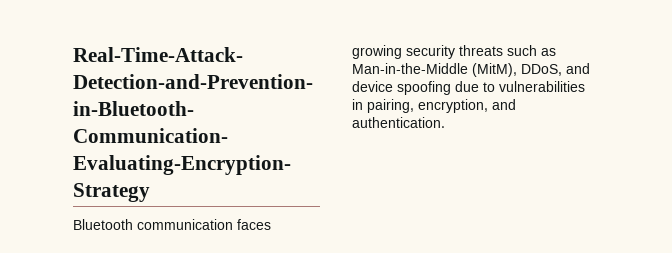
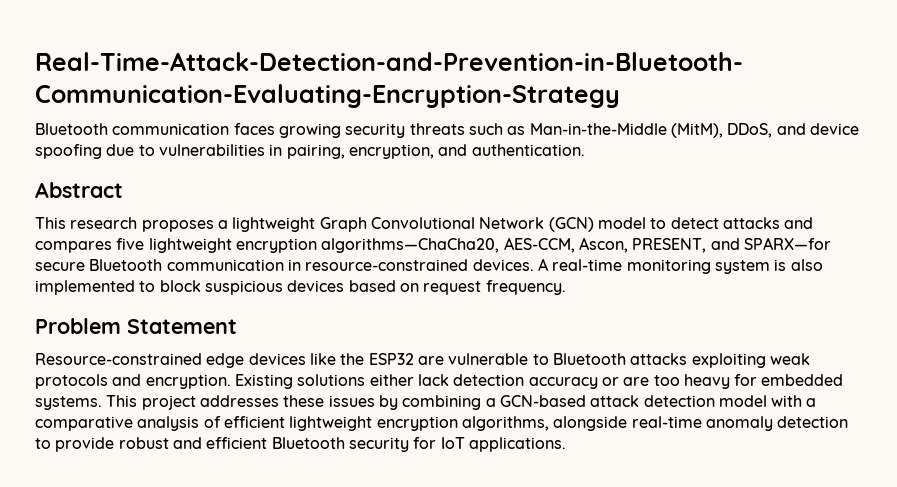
+ Abstract
+ This research proposes a lightweight Graph Convolutional Network (GCN) model to detect attacks and compares five lightweight encryption algorithms—ChaCha20, AES-CCM, Ascon, PRESENT, and SPARX—for secure Bluetooth communication in resource-constrained devices. A real-time monitoring system is also implemented to block suspicious devices based on request frequency.
+ Problem Statement
+ Resource-constrained edge devices like the ESP32 are vulnerable to Bluetooth attacks exploiting weak protocols and encryption. Existing solutions either lack detection accuracy or are too heavy for embedded systems. This project addresses these issues by combining a GCN-based attack detection model with a comparative analysis of efficient lightweight encryption algorithms, alongside real-time anomaly detection to provide robust and efficient Bluetooth security for IoT applications.

